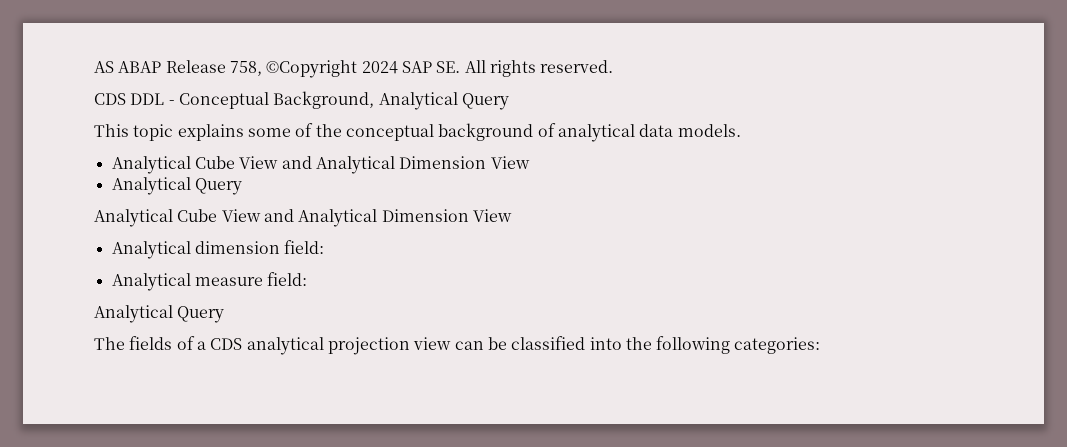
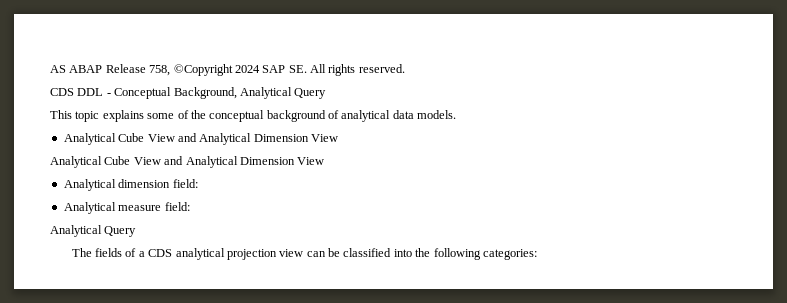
  This topic explains some of the conceptual background of analytical data models.
  Analytical Cube View and Analytical Dimension View
- Analytical Query

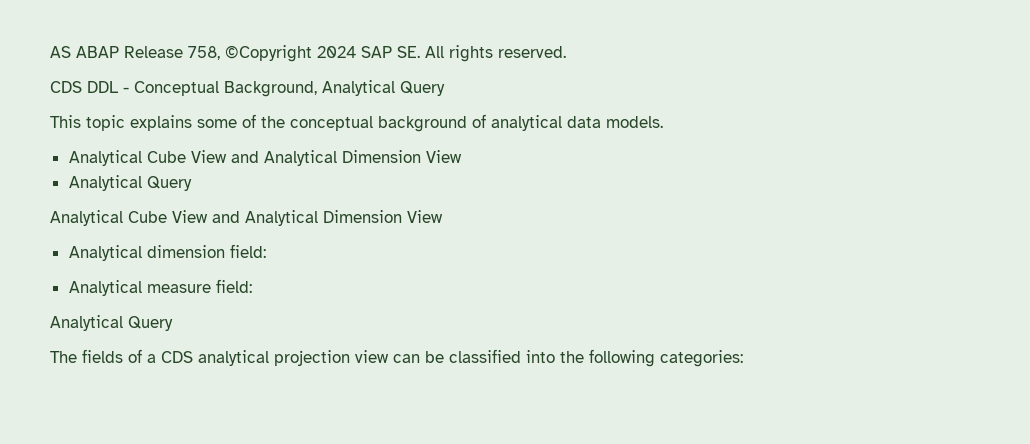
  This topic explains some of the conceptual background of analytical data models.
  Analytical Cube View and Analytical Dimension View
+ Analytical Query

